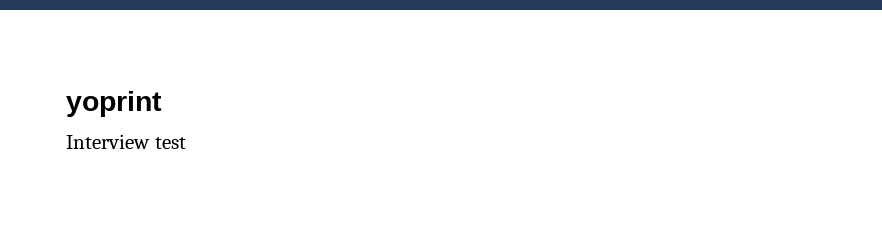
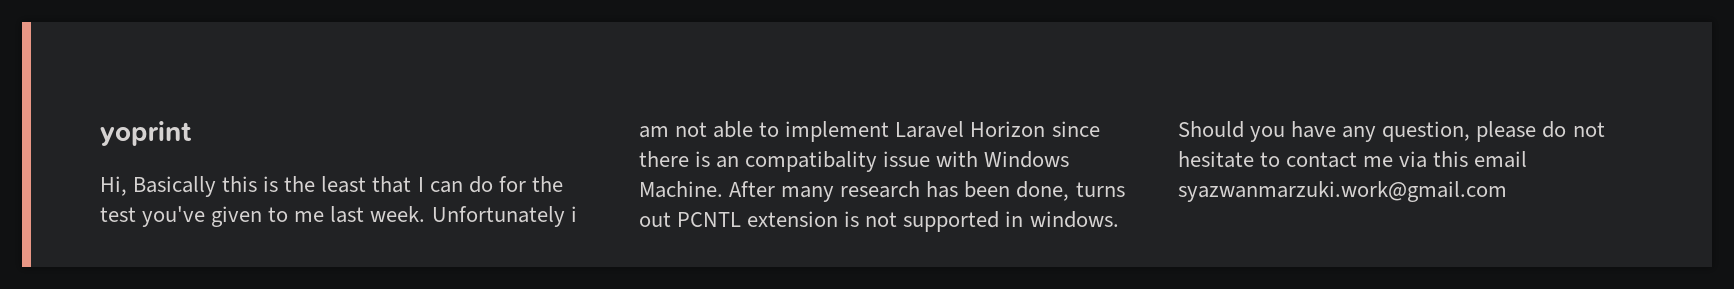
- Interview test
+ Hi, Basically this is the least that I can do for the test you've given to me last week. Unfortunately i am not able to implement Laravel Horizon since there is an compatibality issue with Windows Machine. After many research has been done, turns out PCNTL extension is not supported in windows. Should you have any question, please do not hesitate to contact me via this email syazwanmarzuki.work@gmail.com

